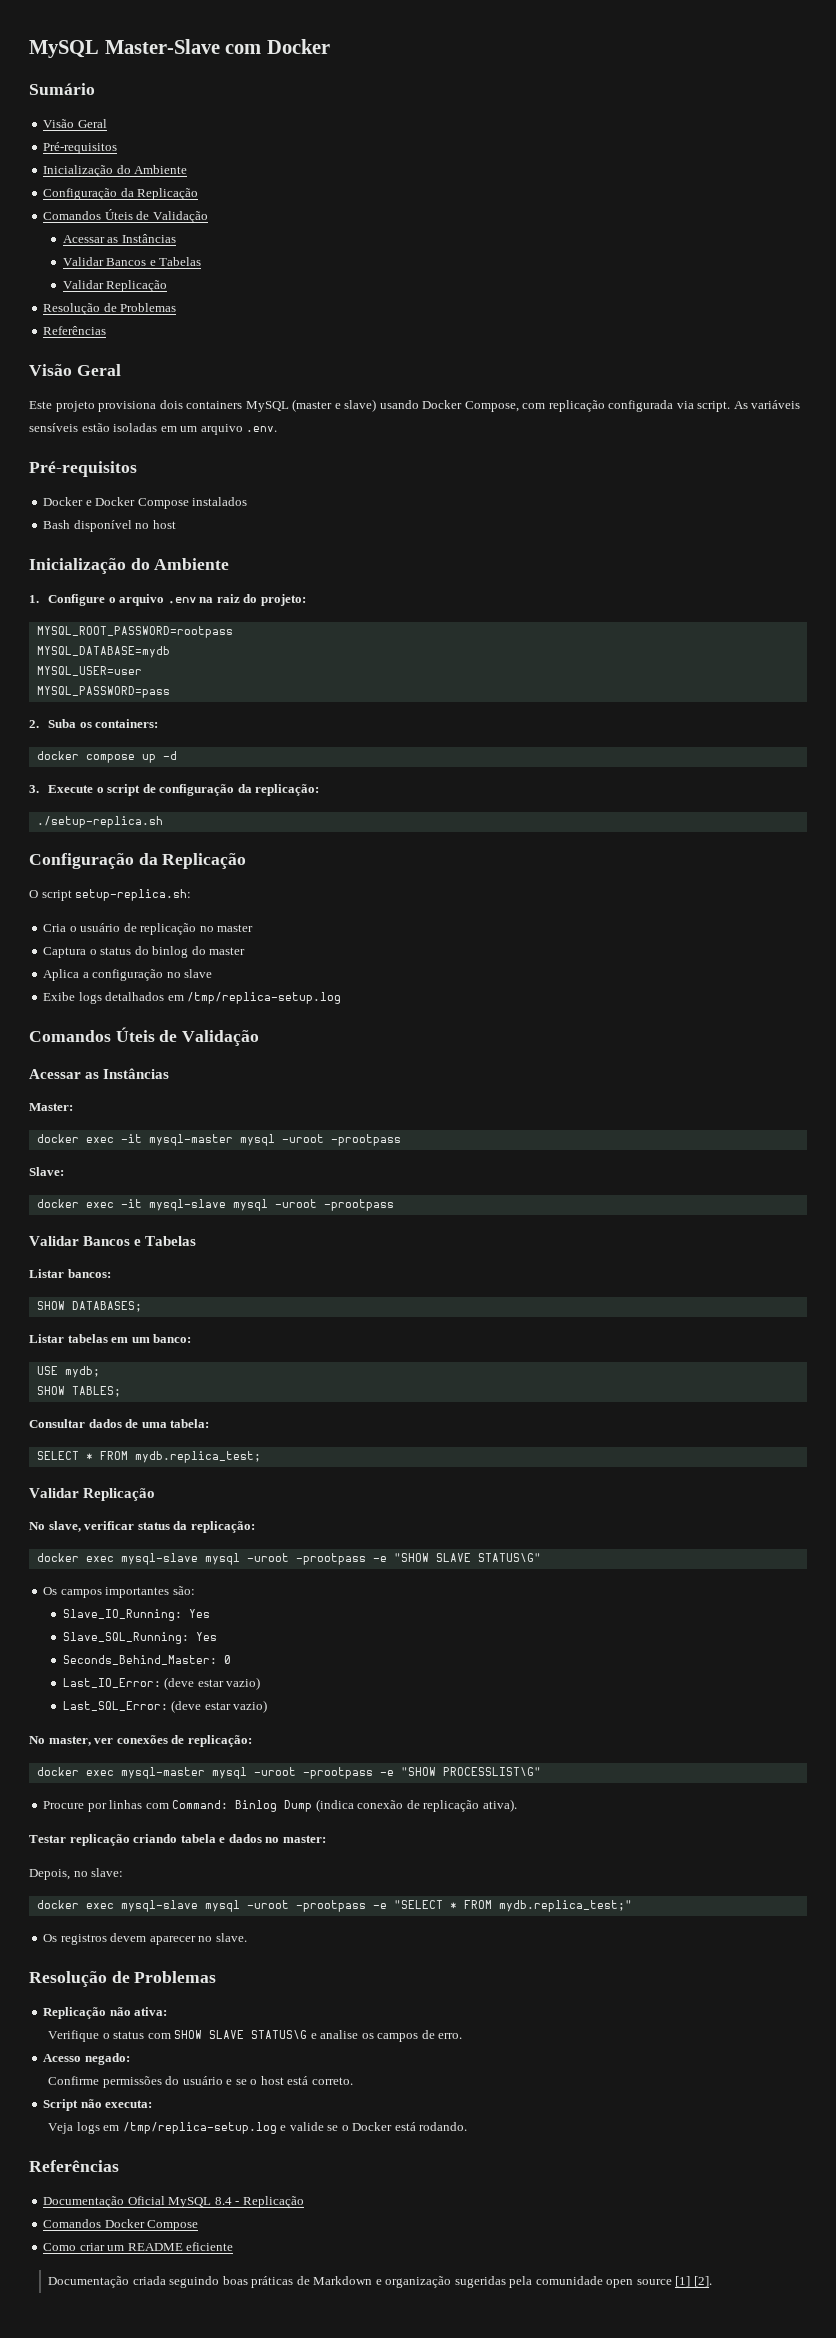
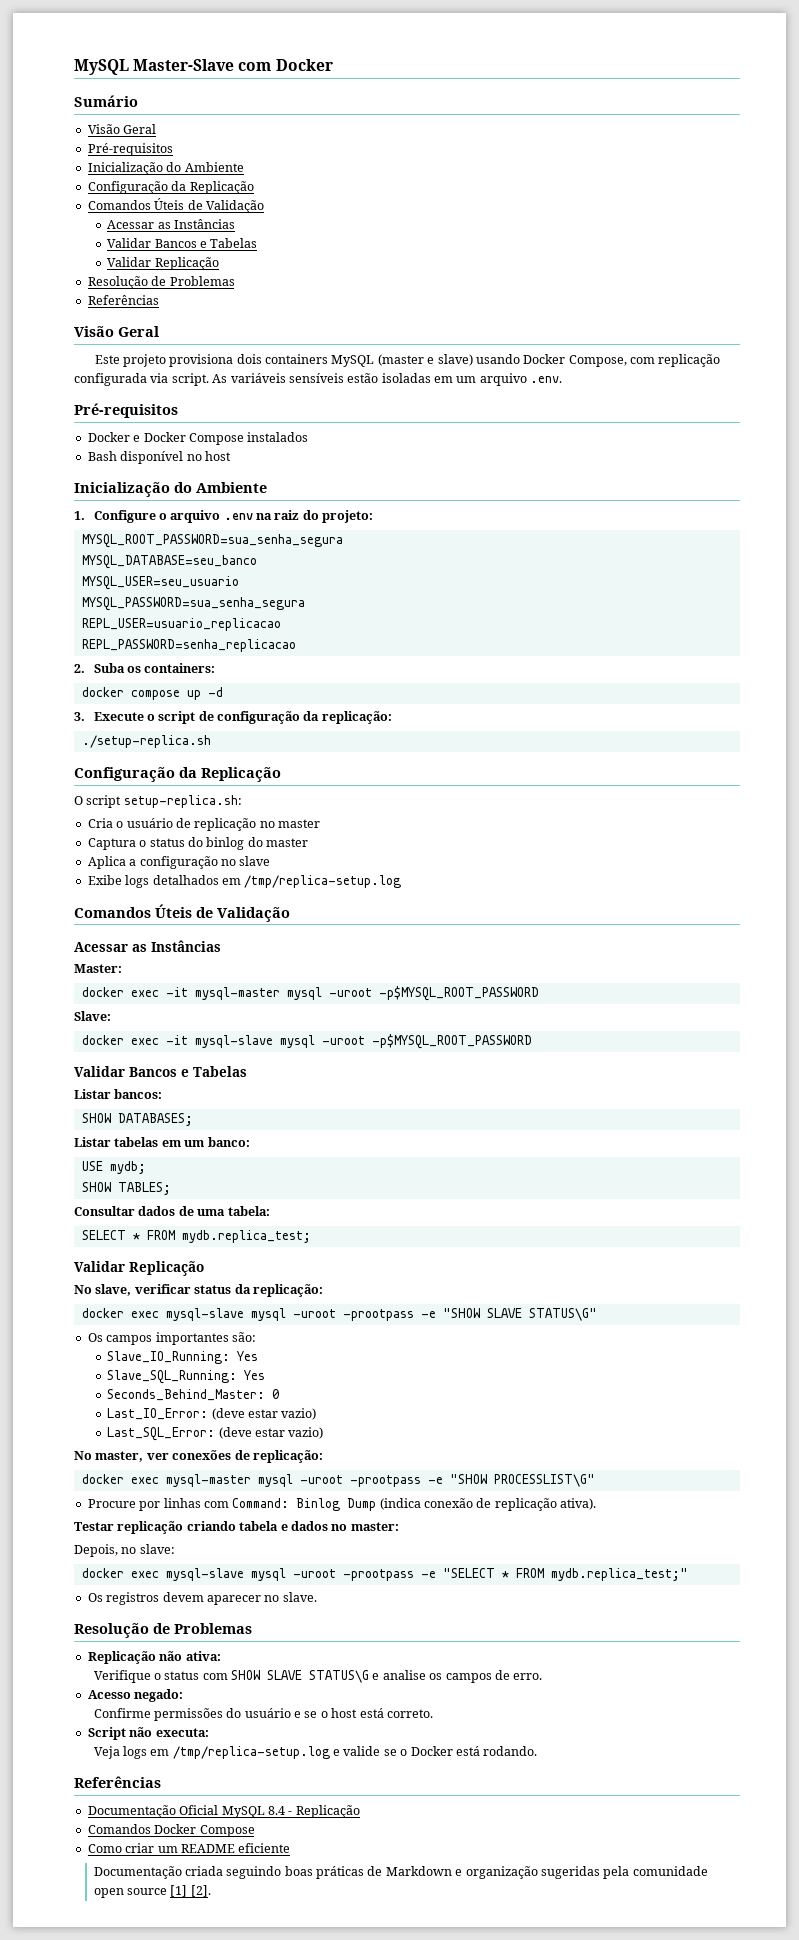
- MYSQL_ROOT_PASSWORD=rootpass
- MYSQL_DATABASE=mydb
- MYSQL_USER=user
- MYSQL_PASSWORD=pass
+ MYSQL_ROOT_PASSWORD=sua_senha_segura
+ MYSQL_DATABASE=seu_banco
+ MYSQL_USER=seu_usuario
+ MYSQL_PASSWORD=sua_senha_segura
+ REPL_USER=usuario_replicacao
+ REPL_PASSWORD=senha_replicacao
- docker exec -it mysql-master mysql -uroot -prootpass
+ docker exec -it mysql-master mysql -uroot -p$MYSQL_ROOT_PASSWORD
- docker exec -it mysql-slave mysql -uroot -prootpass
+ docker exec -it mysql-slave mysql -uroot -p$MYSQL_ROOT_PASSWORD

